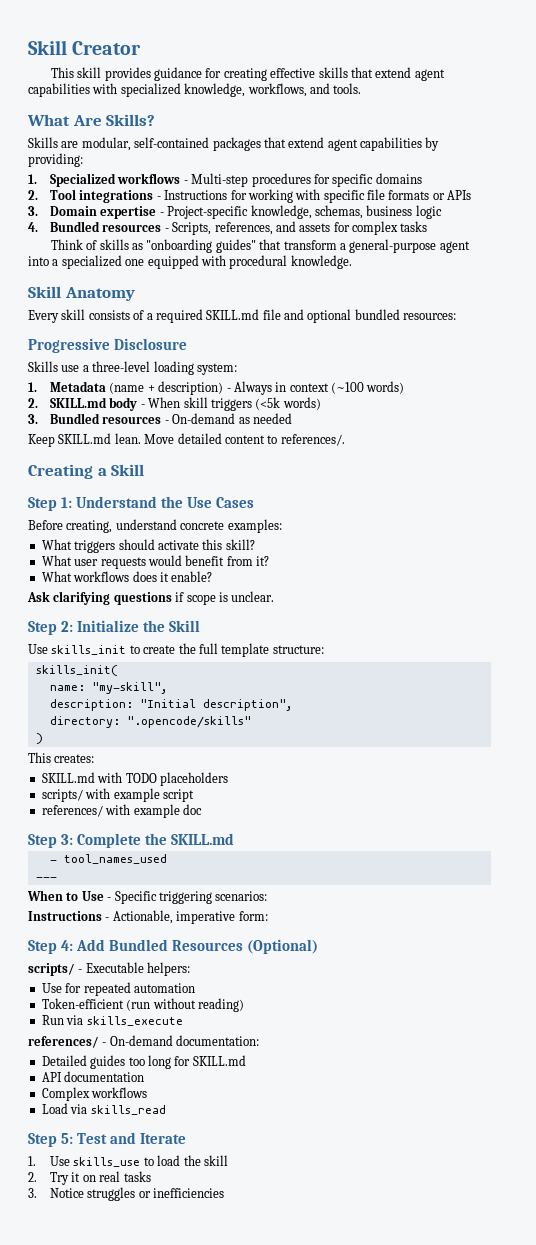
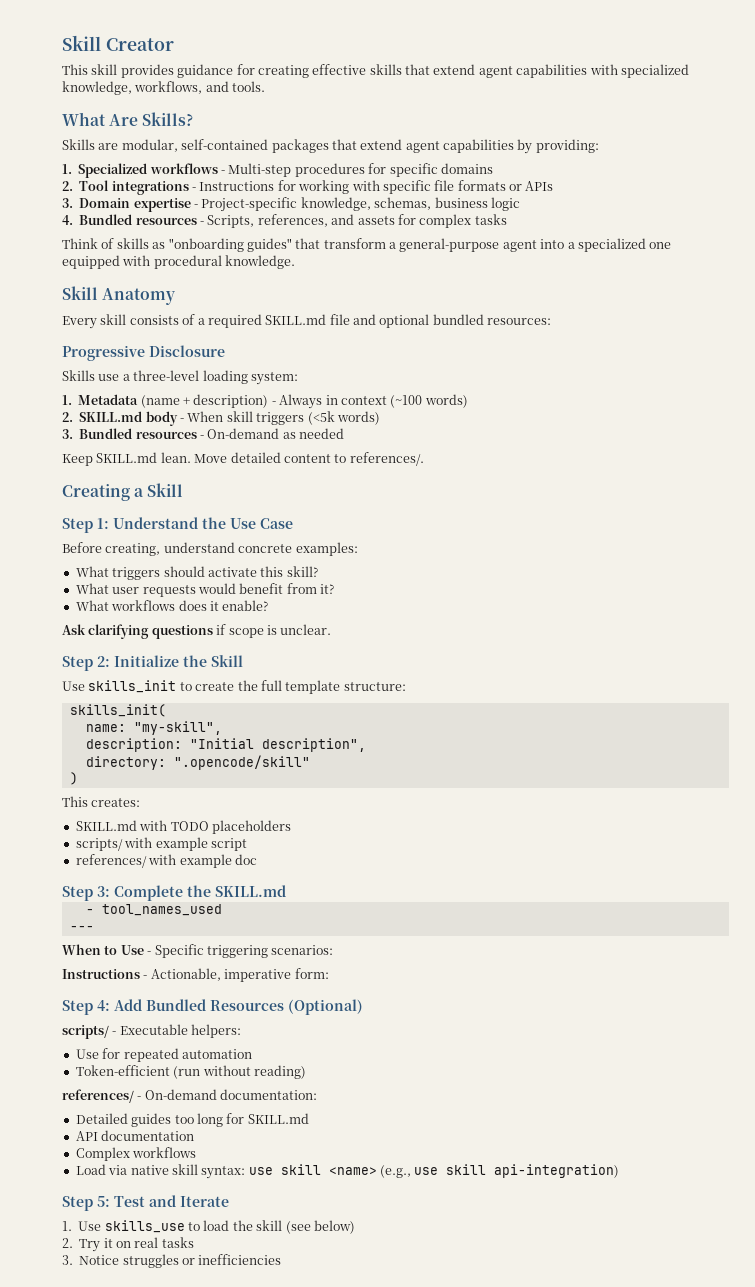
- Step 1: Understand the Use Cases
+ Step 1: Understand the Use Case
- directory: ".opencode/skills"
+ directory: ".opencode/skill"
- Run via skills_execute
- Load via skills_read
+ Load via native skill syntax: use skill <name> (e.g., use skill api-integration)
- 1. Use skills_use to load the skill
+ 1. Use skills_use to load the skill (see below)

